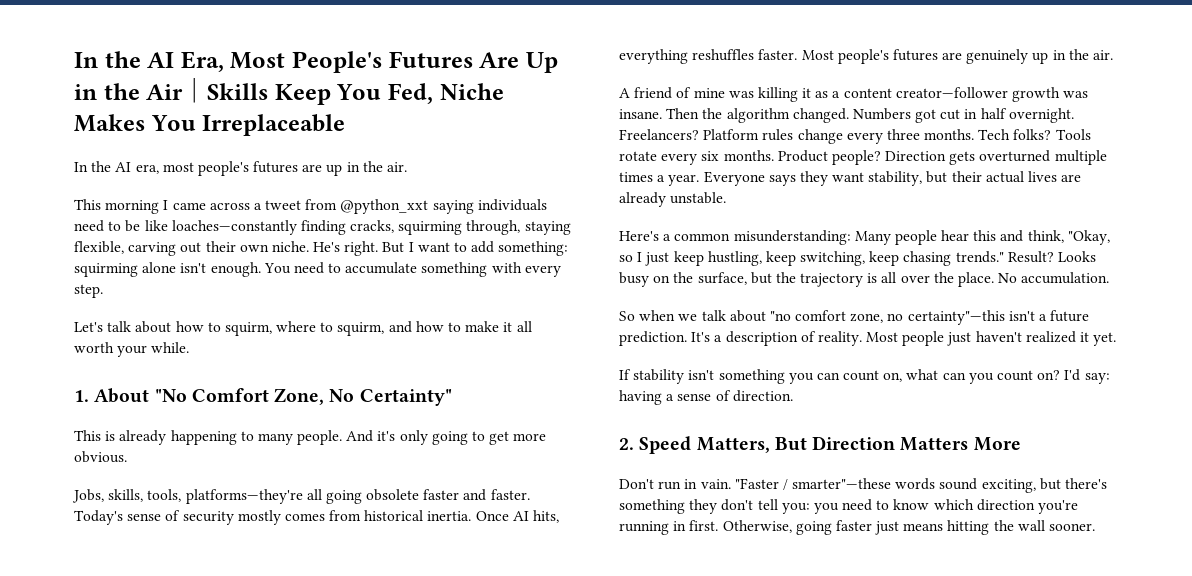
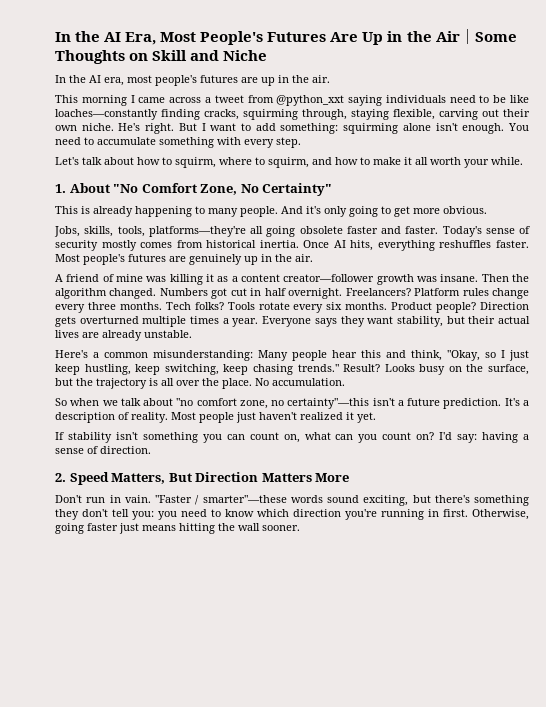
- In the AI Era, Most People's Futures Are Up in the Air｜Skills Keep You Fed, Niche Makes You Irreplaceable
+ In the AI Era, Most People's Futures Are Up in the Air｜Some Thoughts on Skill and Niche

